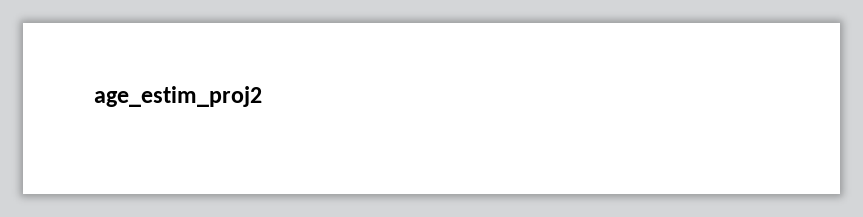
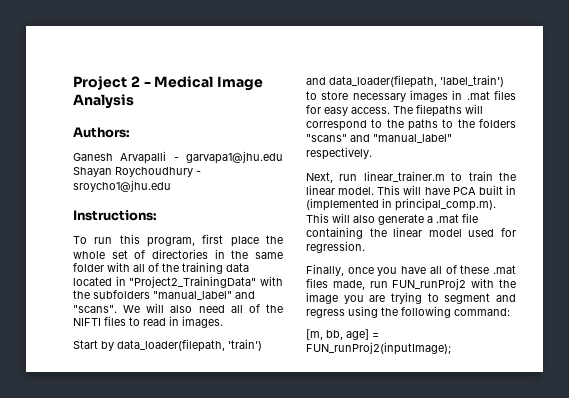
- age_estim_proj2
+ Project 2 - Medical Image Analysis
+ Authors:
+ Ganesh Arvapalli - garvapa1@jhu.edu Shayan Roychoudhury - sroycho1@jhu.edu
+ Instructions:
+ To run this program, first place the whole set of directories in the same folder with all of the training data located in "Project2_TrainingData" with the subfolders "manual_label" and "scans". We will also need all of the NIFTI files to read in images.
+ Start by data_loader(filepath, 'train') and data_loader(filepath, 'label_train') to store necessary images in .mat files for easy access. The filepaths will correspond to the paths to the folders "scans" and "manual_label" respectively.
+ Next, run linear_trainer.m to train the linear model. This will have PCA built in (implemented in principal_comp.m). This will also generate a .mat file containing the linear model used for regression.
+ Finally, once you have all of these .mat files made, run FUN_runProj2 with the image you are trying to segment and regress using the following command:
+ [m, bb, age] = FUN_runProj2(inputImage);

